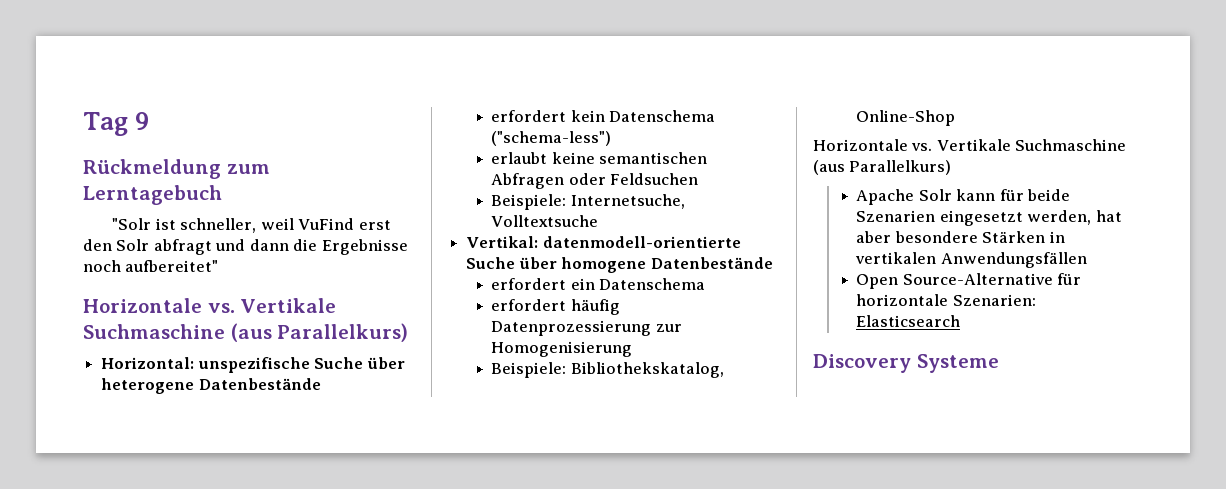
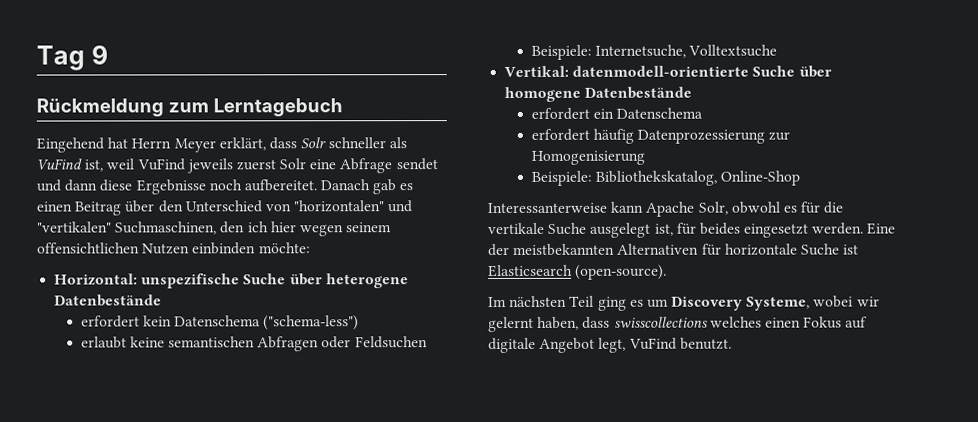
- "Solr ist schneller, weil VuFind erst den Solr abfragt und dann die Ergebnisse noch aufbereitet"
- Horizontale vs. Vertikale Suchmaschine (aus Parallelkurs)
+ Eingehend hat Herrn Meyer erklärt, dass Solr schneller als VuFind ist, weil VuFind jeweils zuerst Solr eine Abfrage sendet und dann diese Ergebnisse noch aufbereitet. Danach gab es einen Beitrag über den Unterschied von "horizontalen" und "vertikalen" Suchmaschinen, den ich hier wegen seinem offensichtlichen Nutzen einbinden möchte:
  Beispiele: Bibliothekskatalog, Online-Shop
- Horizontale vs. Vertikale Suchmaschine (aus Parallelkurs)
- Apache Solr kann für beide Szenarien eingesetzt werden, hat aber besondere Stärken in vertikalen Anwendungsfällen
- Open Source-Alternative für horizontale Szenarien: Elasticsearch
- Discovery Systeme
+ Interessanterweise kann Apache Solr, obwohl es für die vertikale Suche ausgelegt ist, für beides eingesetzt werden. Eine der meistbekannten Alternativen für horizontale Suche ist Elasticsearch (open-source).
+ Im nächsten Teil ging es um Discovery Systeme, wobei wir gelernt haben, dass swisscollections welches einen Fokus auf digitale Angebot legt, VuFind benutzt.

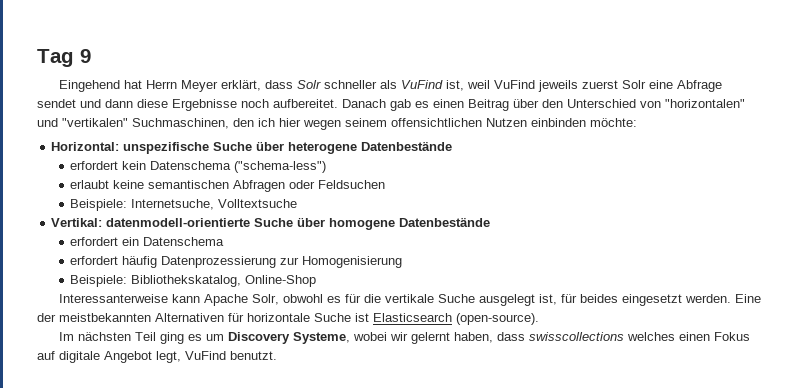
- Rückmeldung zum Lerntagebuch

